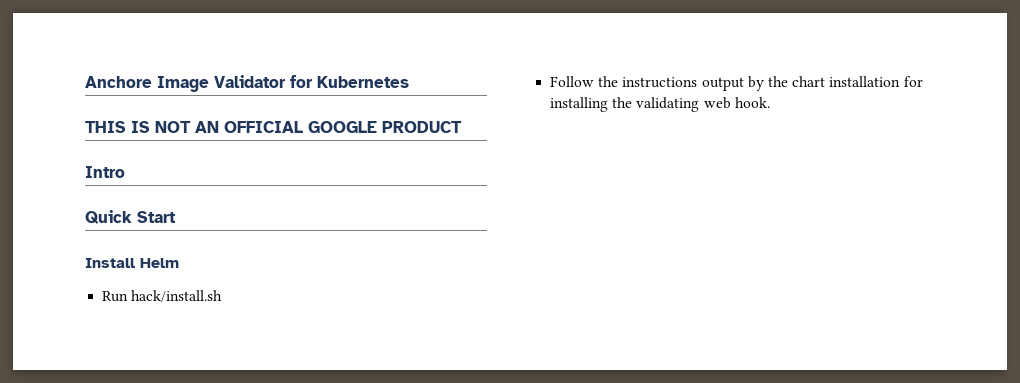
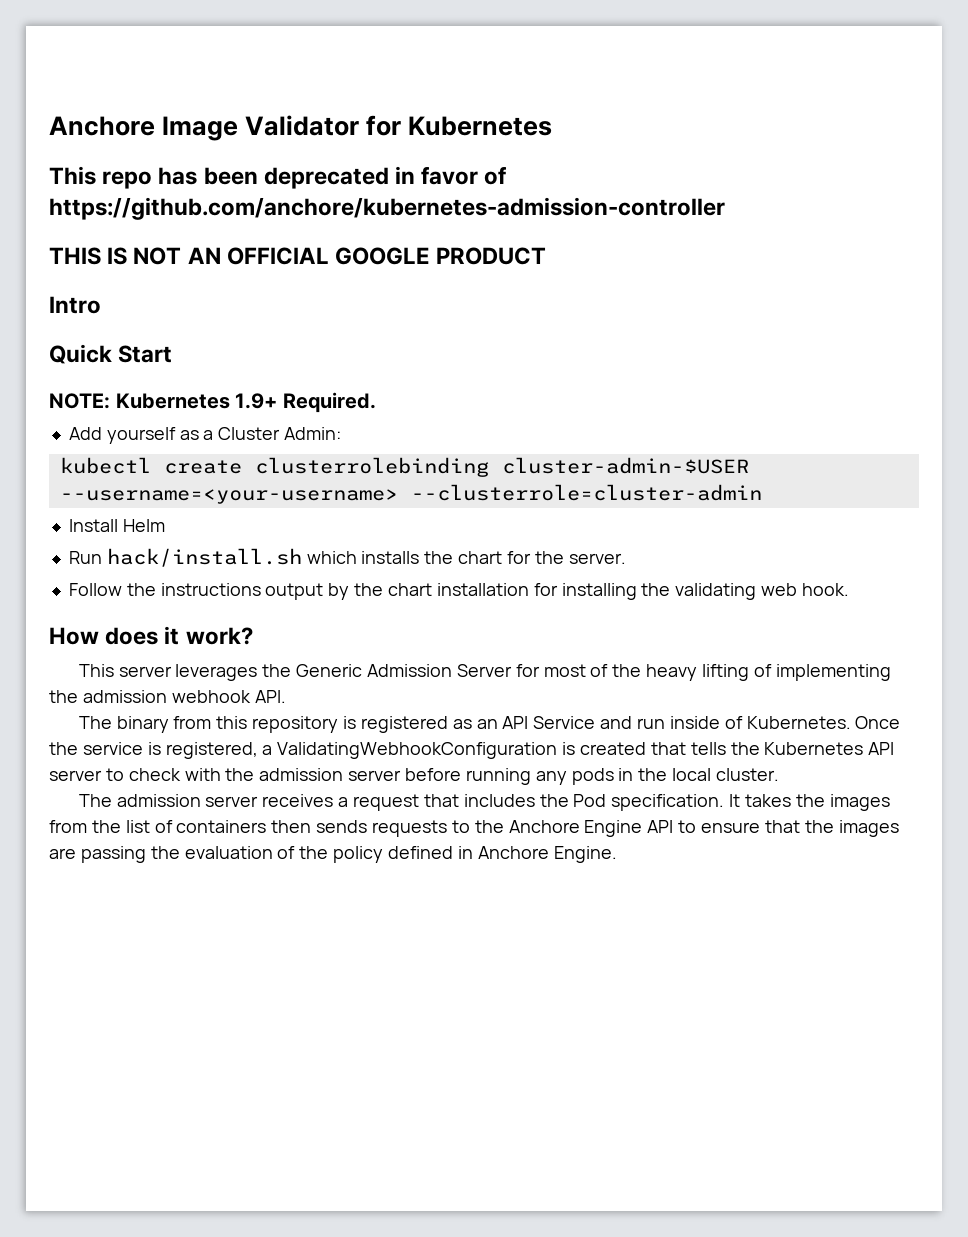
+ This repo has been deprecated in favor of https://github.com/anchore/kubernetes-admission-controller
+ NOTE: Kubernetes 1.9+ Required.
+ Add yourself as a Cluster Admin:
+ kubectl create clusterrolebinding cluster-admin-$USER --username=<your-username> --clusterrole=cluster-admin
  Install Helm
- Run hack/install.sh
+ Run hack/install.sh which installs the chart for the server.
+ How does it work?
+ This server leverages the Generic Admission Server for most of the heavy lifting of implementing the admission webhook API.
+ The binary from this repository is registered as an API Service and run inside of Kubernetes. Once the service is registered, a ValidatingWebhookConfiguration is created that tells the Kubernetes API server to check with the admission server before running any pods in the local cluster.
+ The admission server receives a request that includes the Pod specification. It takes the images from the list of containers then sends requests to the Anchore Engine API to ensure that the images are passing the evaluation of the policy defined in Anchore Engine.

